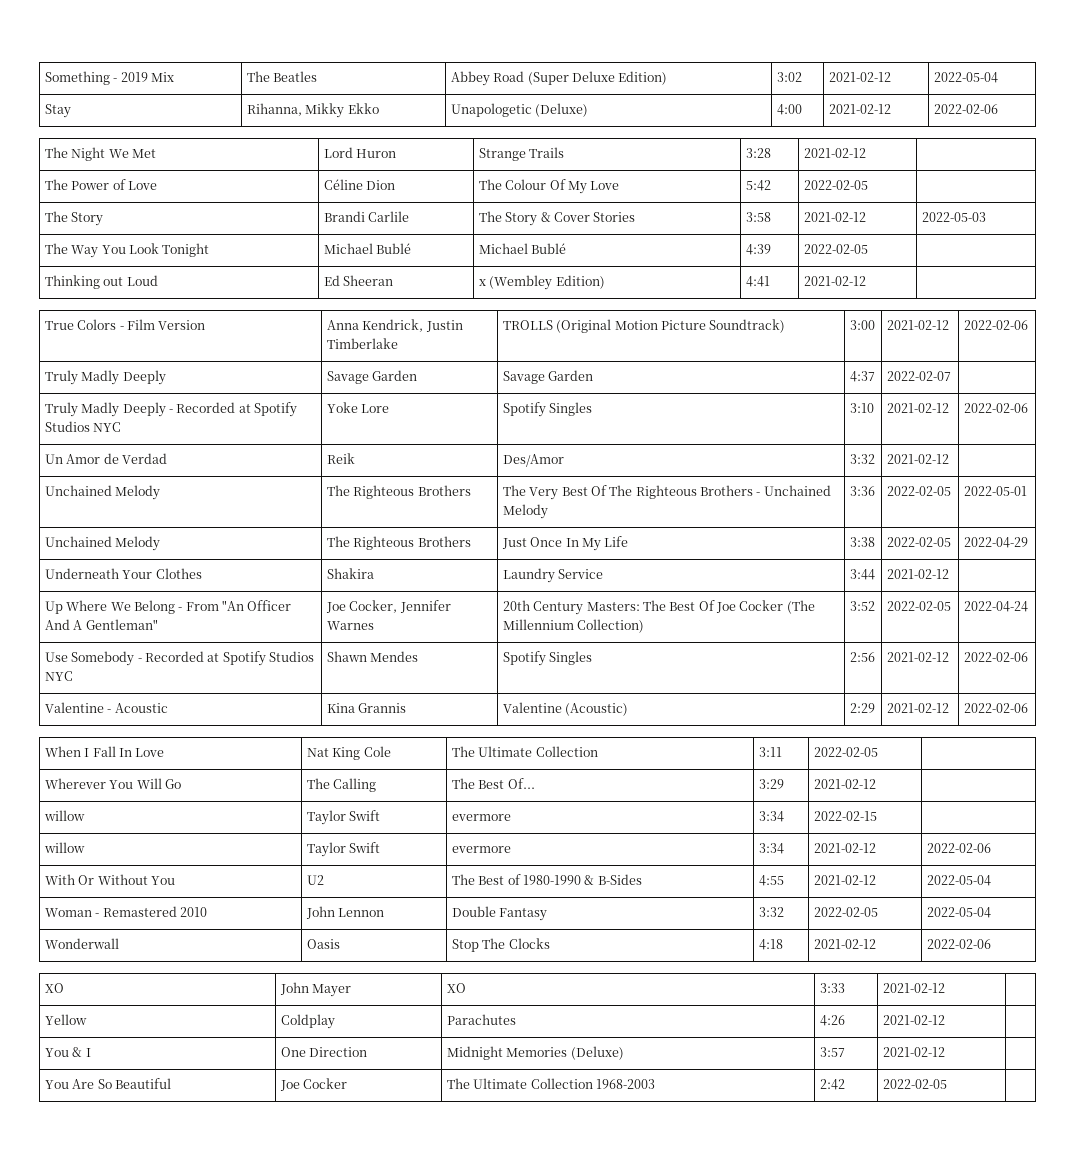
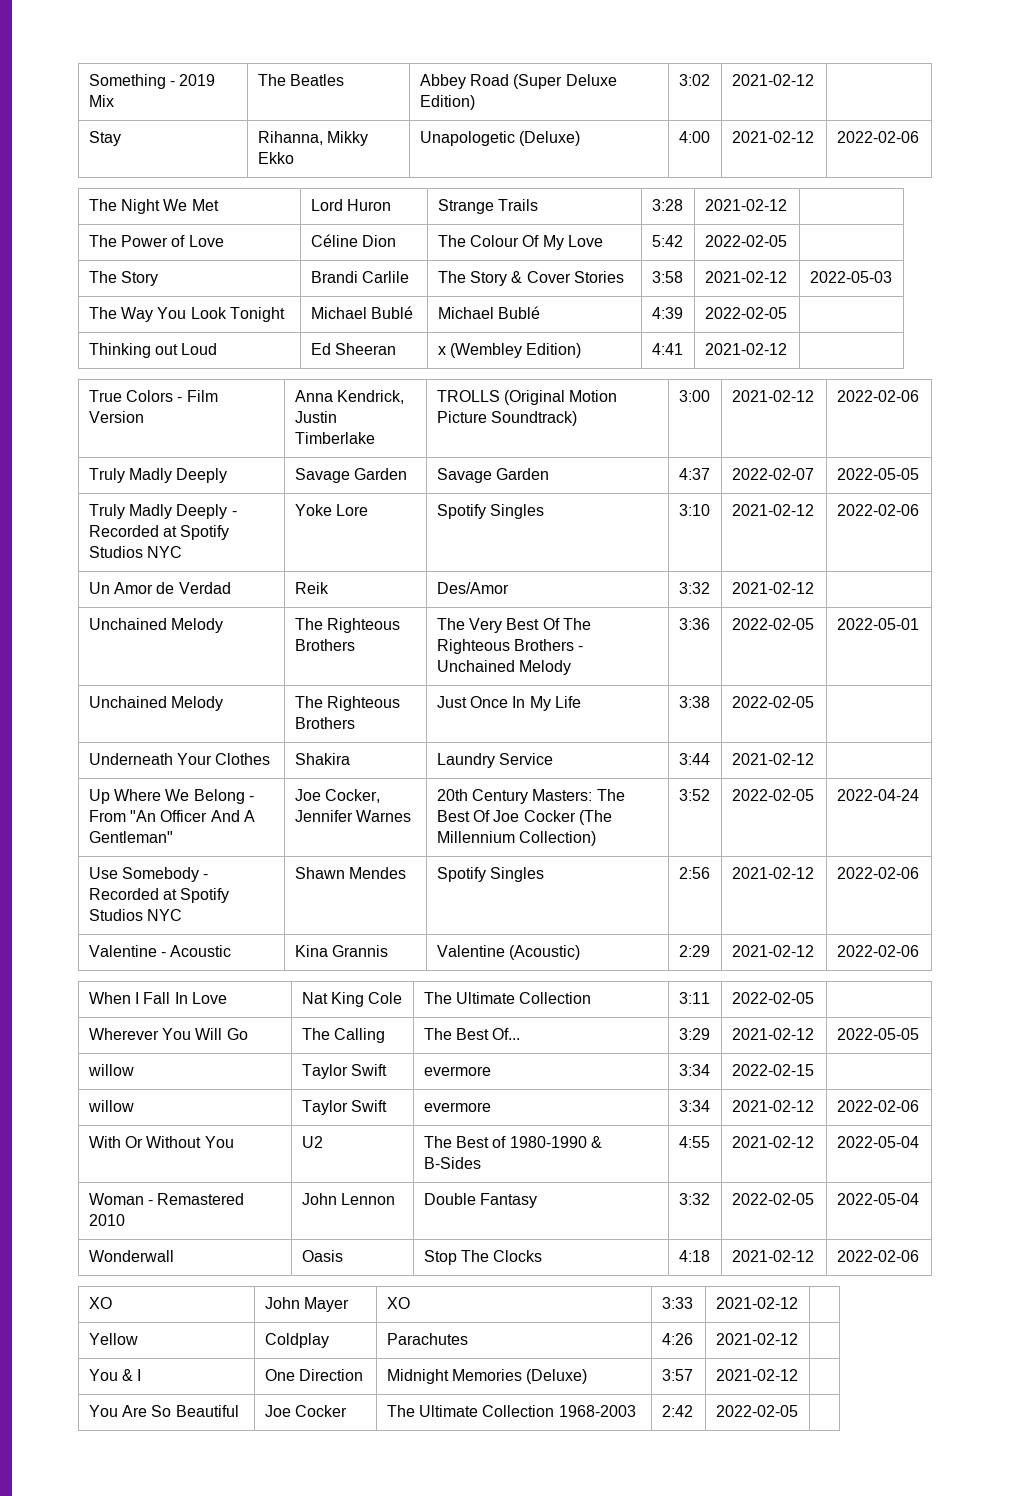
- Something - 2019 Mix | The Beatles | Abbey Road (Super Deluxe Edition) | 3:02 | 2021-02-12 | 2022-05-04
+ Something - 2019 Mix | The Beatles | Abbey Road (Super Deluxe Edition) | 3:02 | 2021-02-12 |
- Truly Madly Deeply | Savage Garden | Savage Garden | 4:37 | 2022-02-07 |
+ Truly Madly Deeply | Savage Garden | Savage Garden | 4:37 | 2022-02-07 | 2022-05-05
- Unchained Melody | The Righteous Brothers | Just Once In My Life | 3:38 | 2022-02-05 | 2022-04-29
+ Unchained Melody | The Righteous Brothers | Just Once In My Life | 3:38 | 2022-02-05 |
- Wherever You Will Go | The Calling | The Best Of... | 3:29 | 2021-02-12 |
+ Wherever You Will Go | The Calling | The Best Of... | 3:29 | 2021-02-12 | 2022-05-05

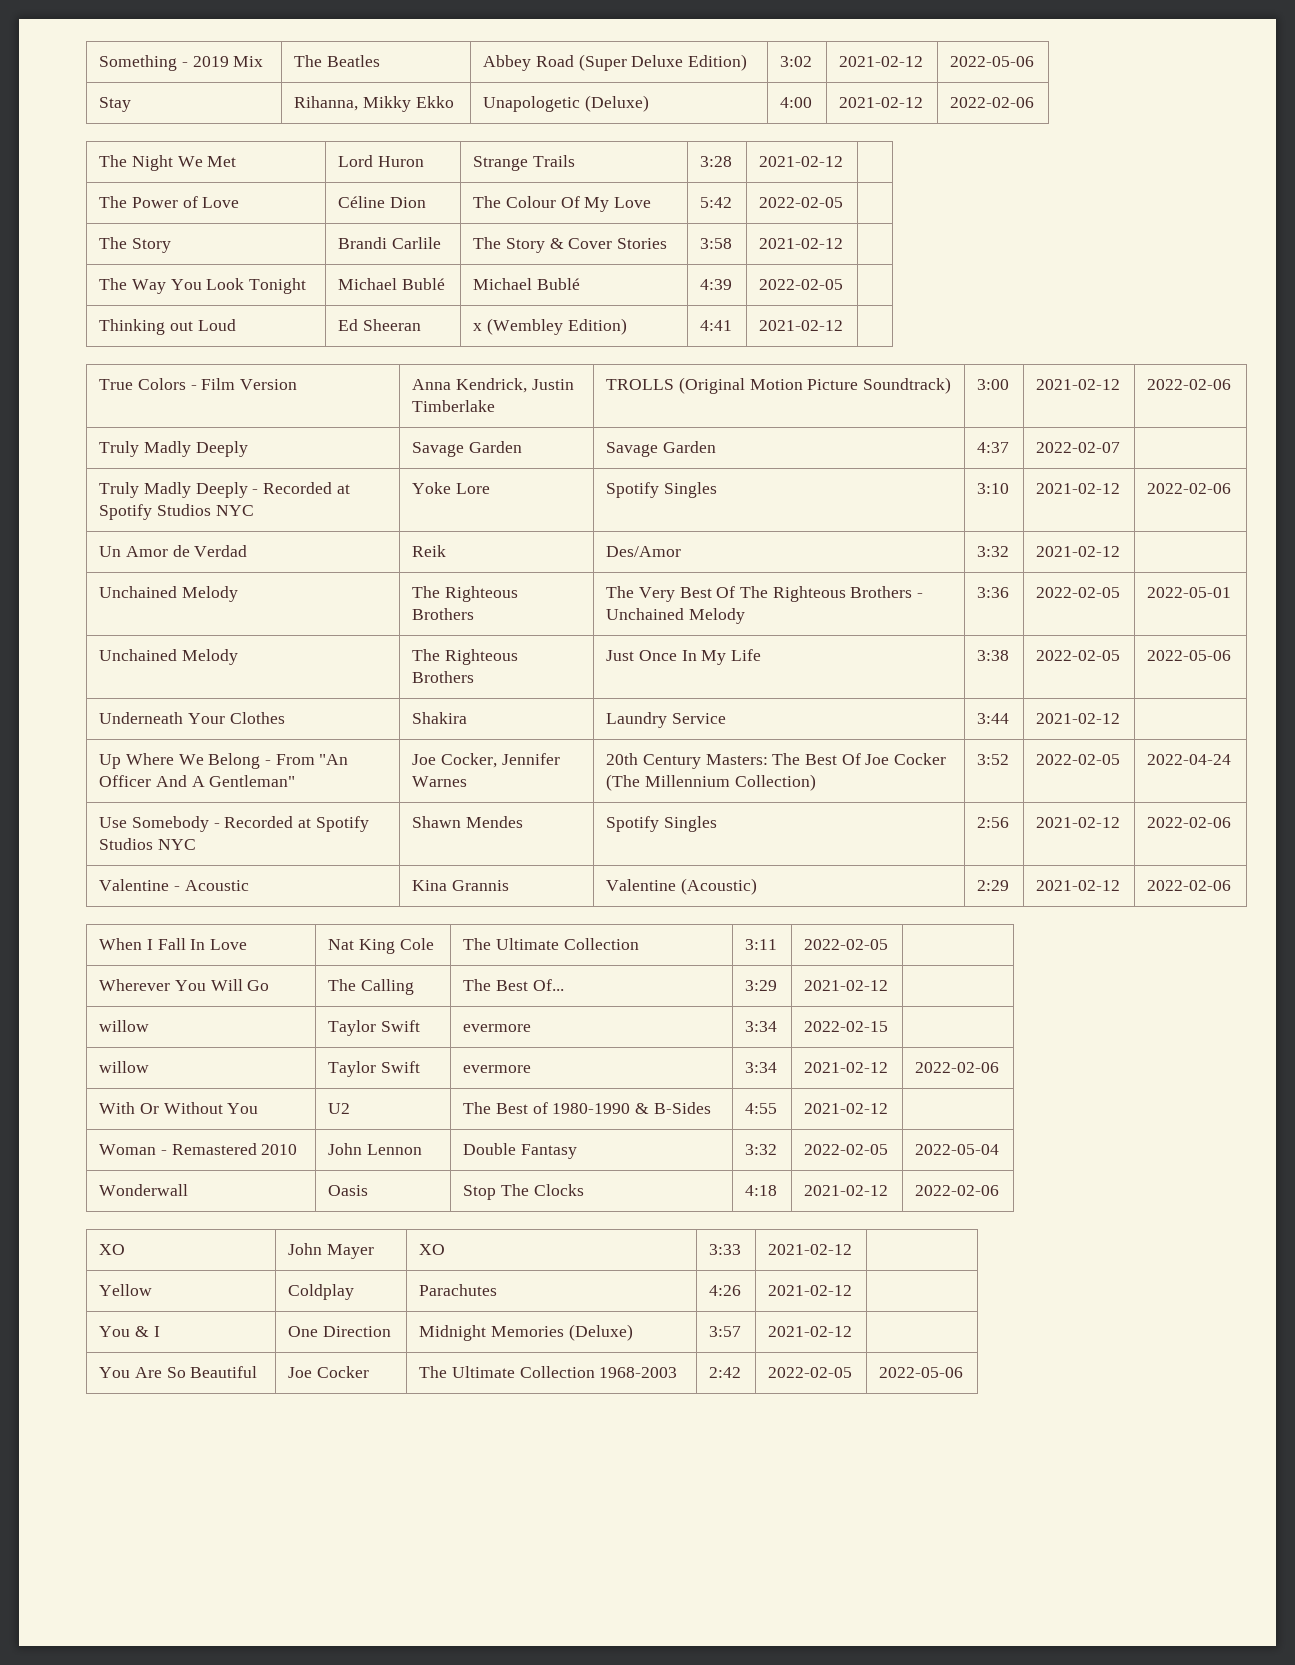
- Something - 2019 Mix | The Beatles | Abbey Road (Super Deluxe Edition) | 3:02 | 2021-02-12 |
+ Something - 2019 Mix | The Beatles | Abbey Road (Super Deluxe Edition) | 3:02 | 2021-02-12 | 2022-05-06
- The Story | Brandi Carlile | The Story & Cover Stories | 3:58 | 2021-02-12 | 2022-05-03
+ The Story | Brandi Carlile | The Story & Cover Stories | 3:58 | 2021-02-12 |
- Truly Madly Deeply | Savage Garden | Savage Garden | 4:37 | 2022-02-07 | 2022-05-05
+ Truly Madly Deeply | Savage Garden | Savage Garden | 4:37 | 2022-02-07 |
- Unchained Melody | The Righteous Brothers | Just Once In My Life | 3:38 | 2022-02-05 |
+ Unchained Melody | The Righteous Brothers | Just Once In My Life | 3:38 | 2022-02-05 | 2022-05-06
- Wherever You Will Go | The Calling | The Best Of... | 3:29 | 2021-02-12 | 2022-05-05
+ Wherever You Will Go | The Calling | The Best Of... | 3:29 | 2021-02-12 |
- With Or Without You | U2 | The Best of 1980-1990 & B-Sides | 4:55 | 2021-02-12 | 2022-05-04
+ With Or Without You | U2 | The Best of 1980-1990 & B-Sides | 4:55 | 2021-02-12 |
- You Are So Beautiful | Joe Cocker | The Ultimate Collection 1968-2003 | 2:42 | 2022-02-05 |
+ You Are So Beautiful | Joe Cocker | The Ultimate Collection 1968-2003 | 2:42 | 2022-02-05 | 2022-05-06

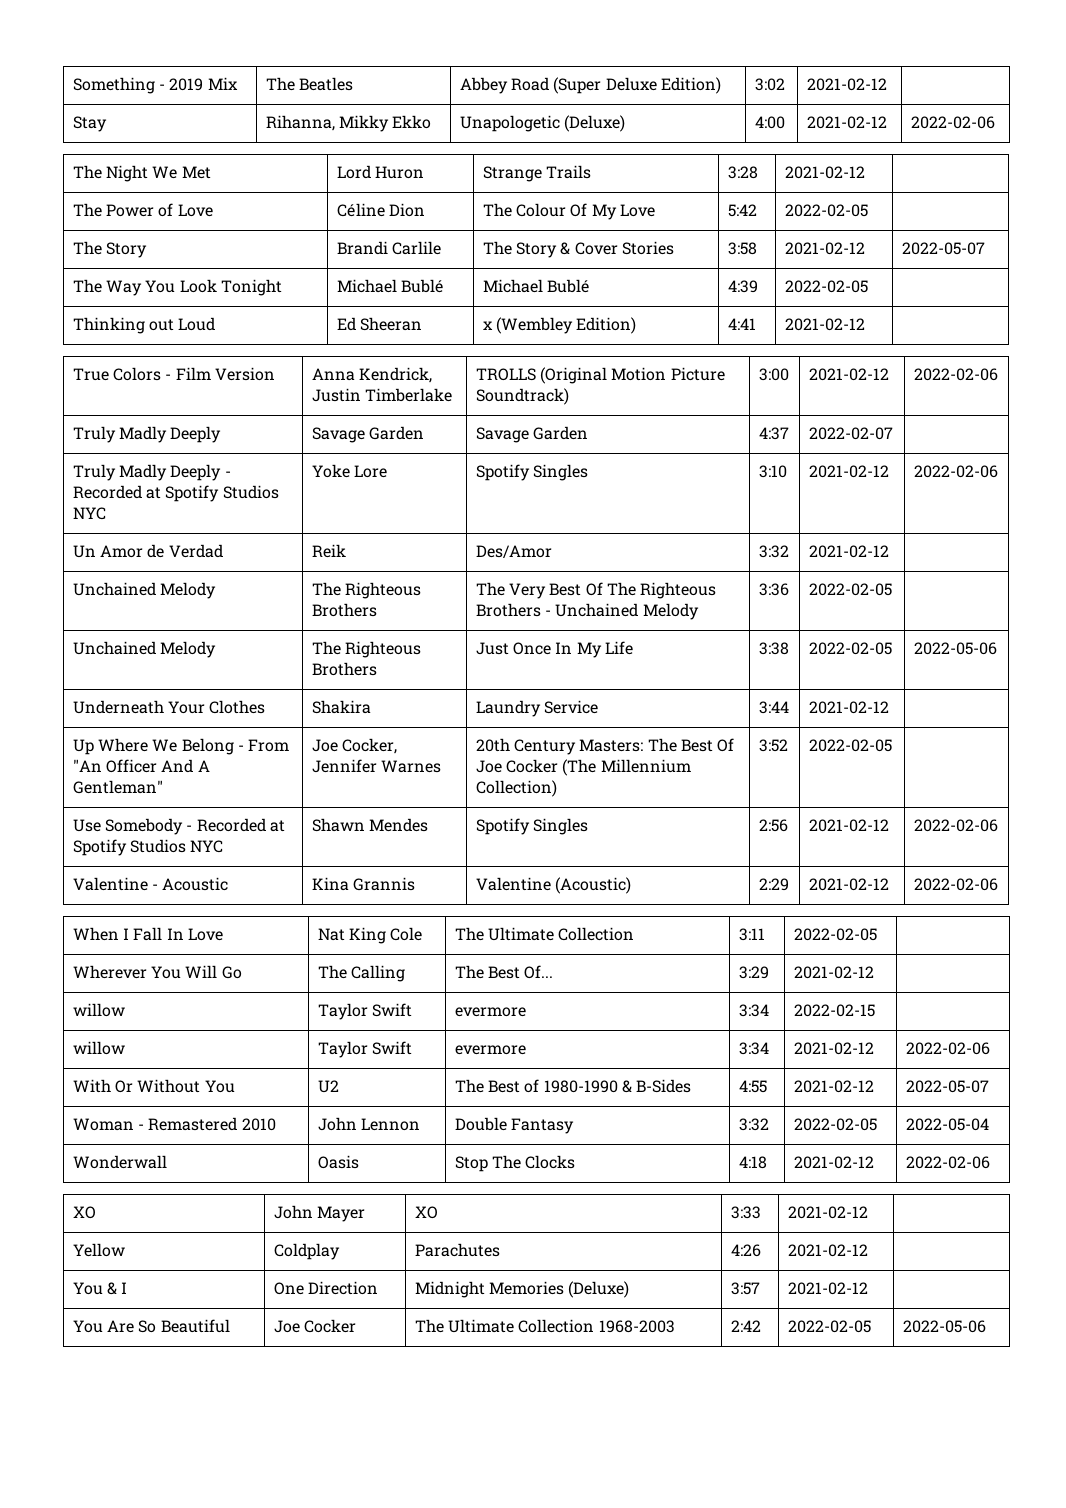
- Something - 2019 Mix | The Beatles | Abbey Road (Super Deluxe Edition) | 3:02 | 2021-02-12 | 2022-05-06
+ Something - 2019 Mix | The Beatles | Abbey Road (Super Deluxe Edition) | 3:02 | 2021-02-12 |
- The Story | Brandi Carlile | The Story & Cover Stories | 3:58 | 2021-02-12 |
+ The Story | Brandi Carlile | The Story & Cover Stories | 3:58 | 2021-02-12 | 2022-05-07
- Unchained Melody | The Righteous Brothers | The Very Best Of The Righteous Brothers - Unchained Melody | 3:36 | 2022-02-05 | 2022-05-01
+ Unchained Melody | The Righteous Brothers | The Very Best Of The Righteous Brothers - Unchained Melody | 3:36 | 2022-02-05 |
- Up Where We Belong - From "An Officer And A Gentleman" | Joe Cocker, Jennifer Warnes | 20th Century Masters: The Best Of Joe Cocker (The Millennium Collection) | 3:52 | 2022-02-05 | 2022-04-24
+ Up Where We Belong - From "An Officer And A Gentleman" | Joe Cocker, Jennifer Warnes | 20th Century Masters: The Best Of Joe Cocker (The Millennium Collection) | 3:52 | 2022-02-05 |
- With Or Without You | U2 | The Best of 1980-1990 & B-Sides | 4:55 | 2021-02-12 |
+ With Or Without You | U2 | The Best of 1980-1990 & B-Sides | 4:55 | 2021-02-12 | 2022-05-07

